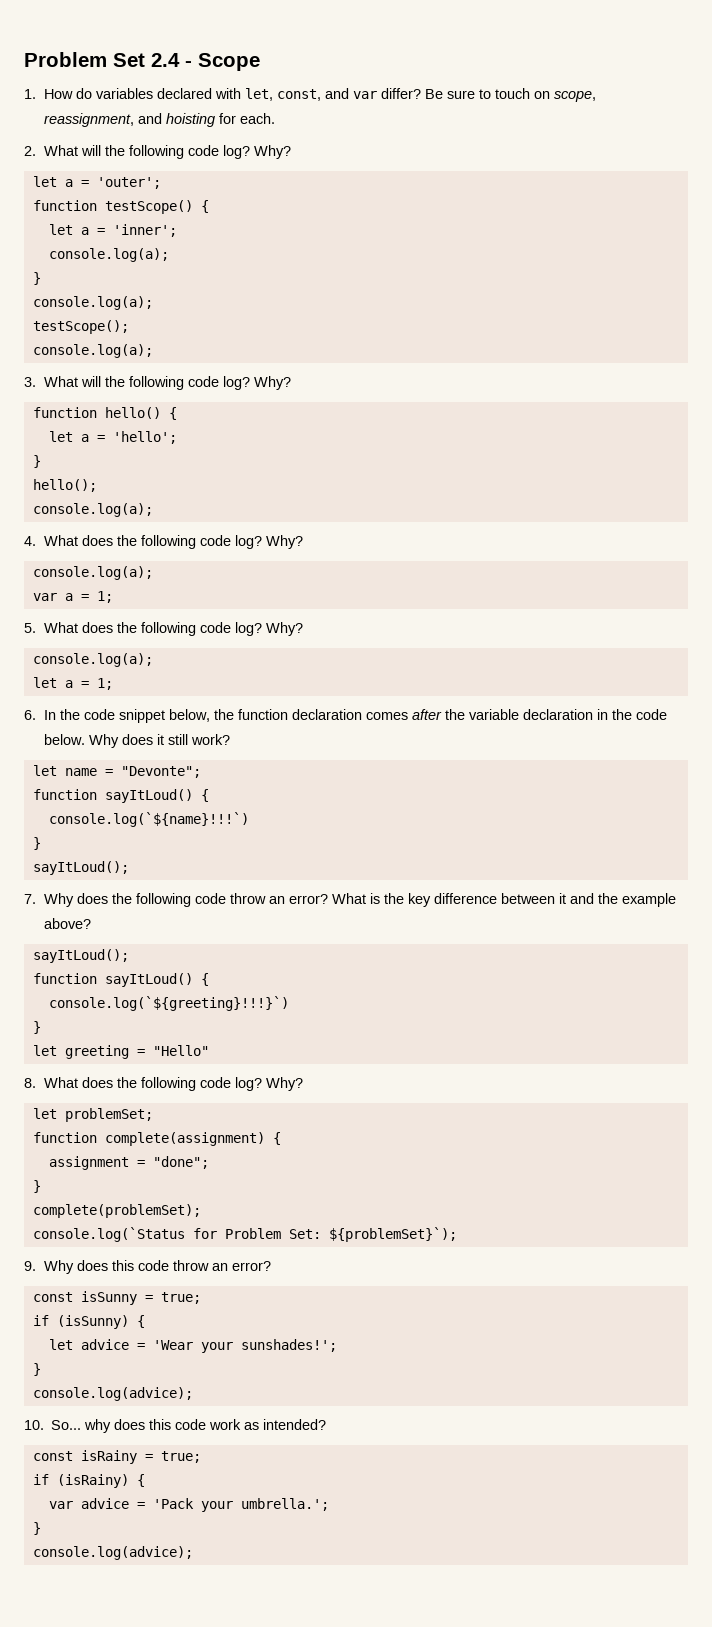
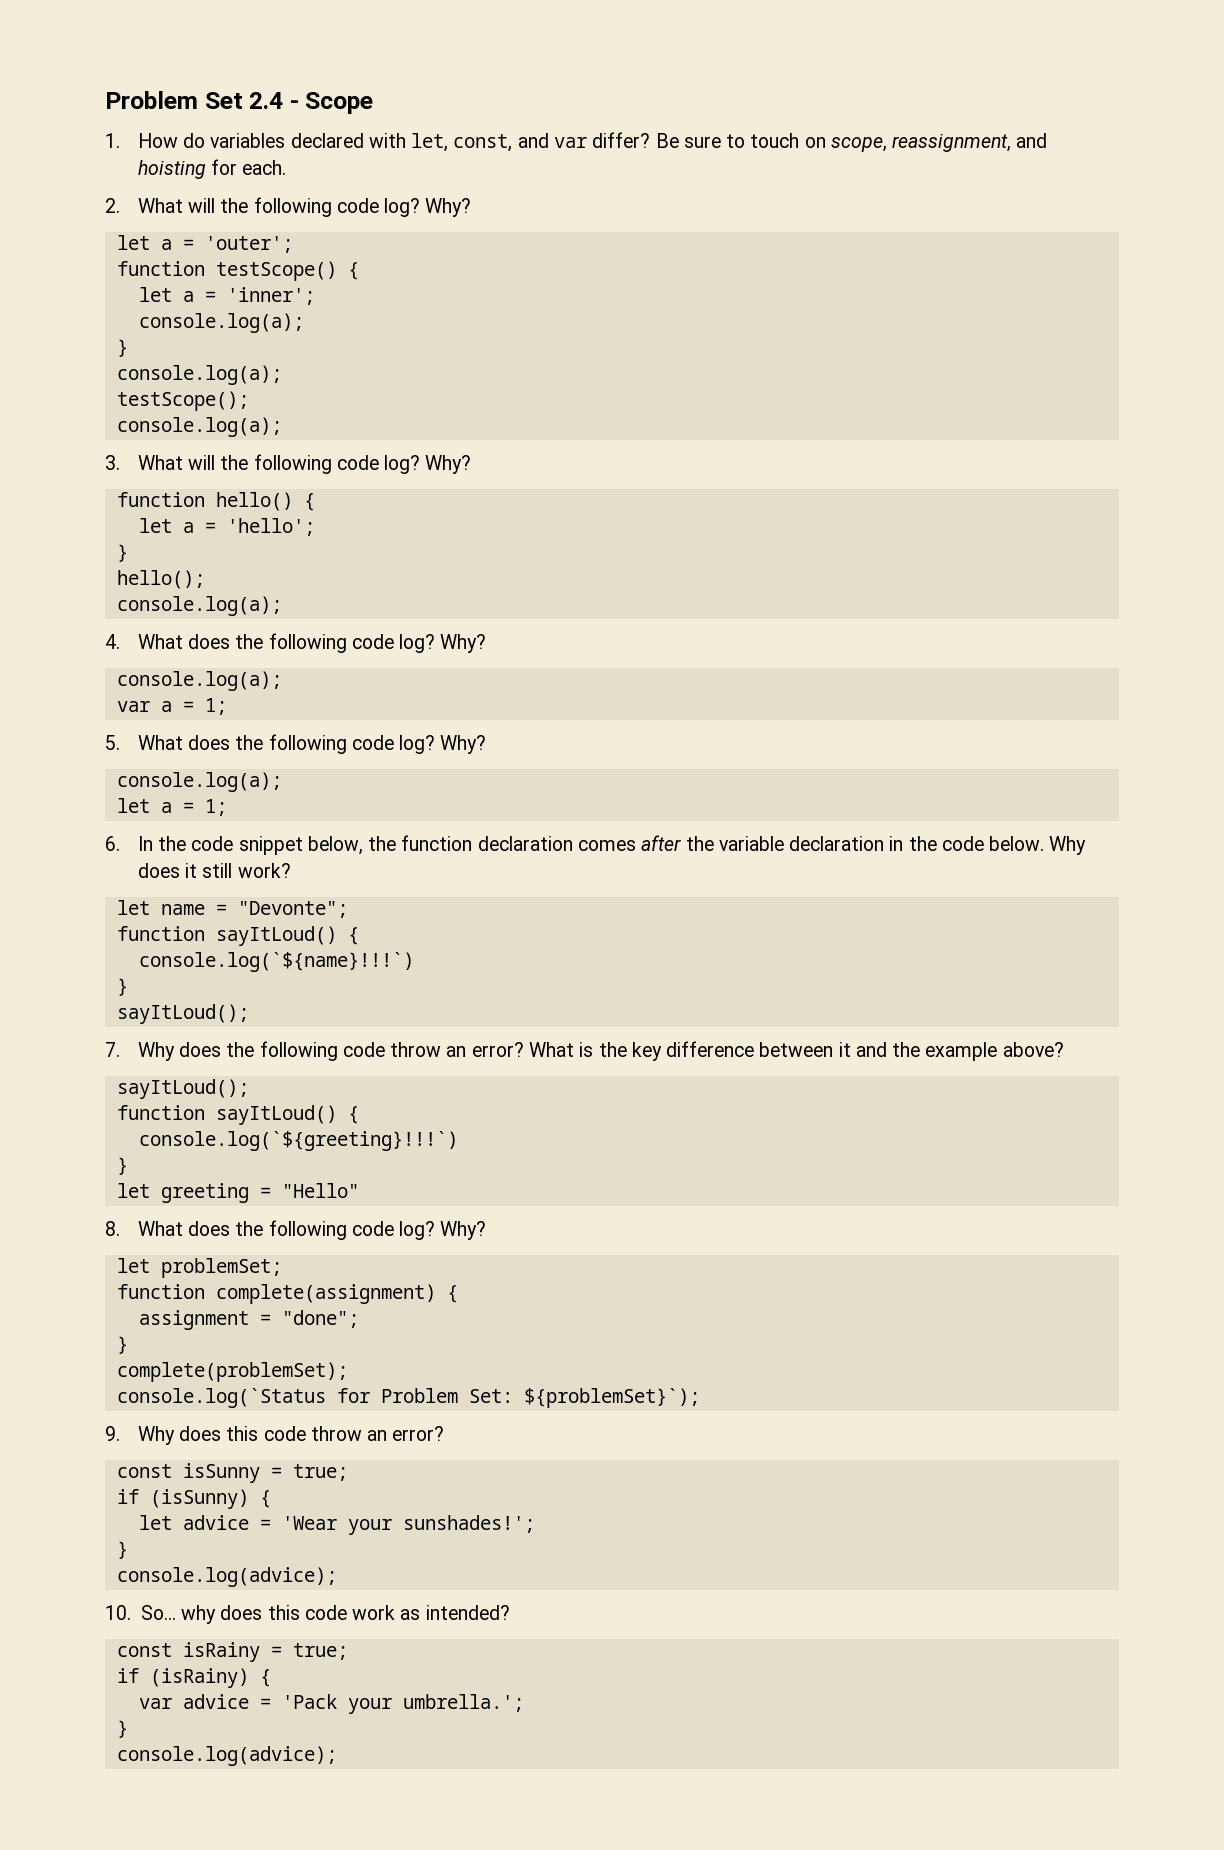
- console.log(`${greeting}!!!}`)
+ console.log(`${greeting}!!!`)

